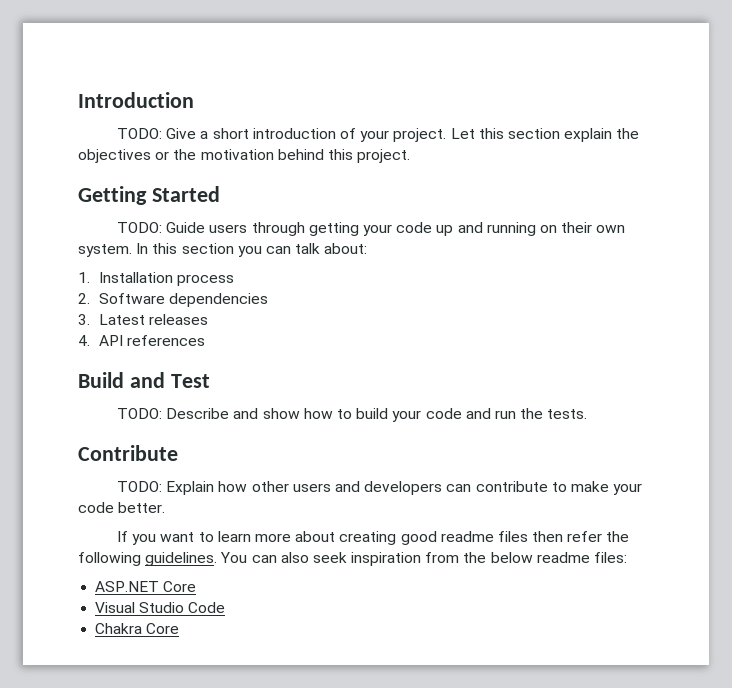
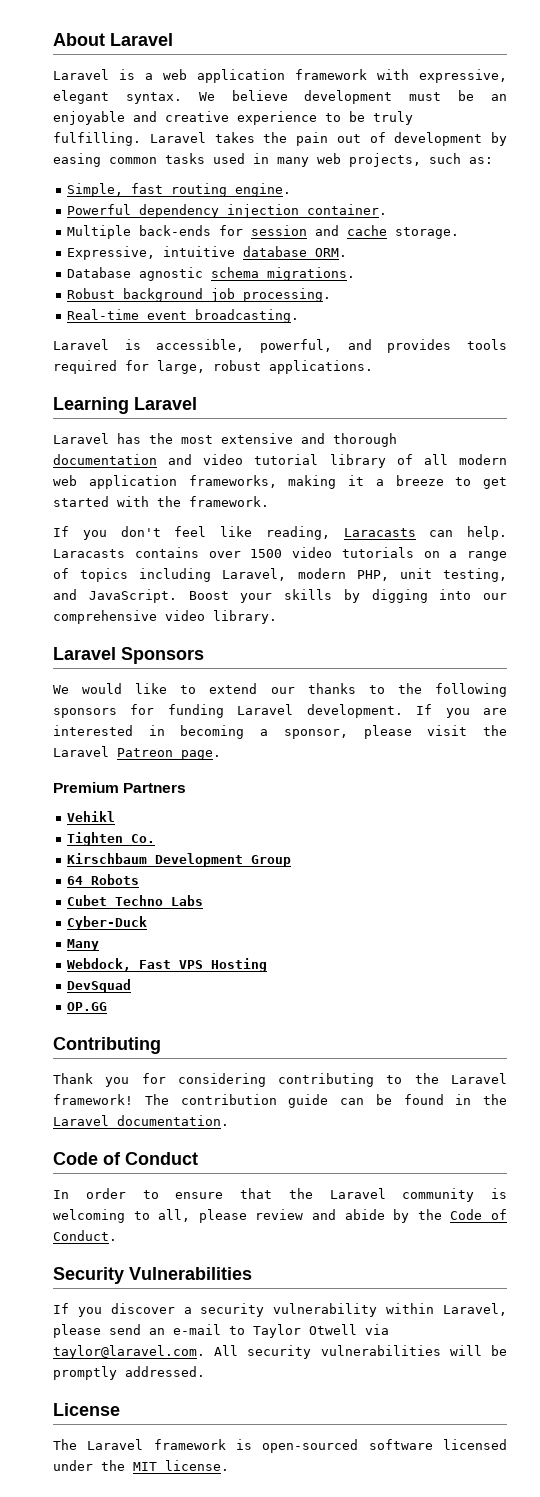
- Introduction
- TODO: Give a short introduction of your project. Let this section explain the objectives or the motivation behind this project.
- Getting Started
- TODO: Guide users through getting your code up and running on their own system. In this section you can talk about:
- 1. Installation process
- 2. Software dependencies
- 3. Latest releases
- 4. API references
- Build and Test
- TODO: Describe and show how to build your code and run the tests.
- Contribute
- TODO: Explain how other users and developers can contribute to make your code better.
- If you want to learn more about creating good readme files then refer the following guidelines. You can also seek inspiration from the below readme files:
- ASP.NET Core
- Visual Studio Code
- Chakra Core
+ About Laravel
+ Laravel is a web application framework with expressive, elegant syntax. We believe development must be an enjoyable and creative experience to be truly fulfilling. Laravel takes the pain out of development by easing common tasks used in many web projects, such as:
+ Simple, fast routing engine.
+ Powerful dependency injection container.
+ Multiple back-ends for session and cache storage.
+ Expressive, intuitive database ORM.
+ Database agnostic schema migrations.
+ Robust background job processing.
+ Real-time event broadcasting.
+ Laravel is accessible, powerful, and provides tools required for large, robust applications.
+ Learning Laravel
+ Laravel has the most extensive and thorough documentation and video tutorial library of all modern web application frameworks, making it a breeze to get started with the framework.
+ If you don't feel like reading, Laracasts can help. Laracasts contains over 1500 video tutorials on a range of topics including Laravel, modern PHP, unit testing, and JavaScript. Boost your skills by digging into our comprehensive video library.
+ Laravel Sponsors
+ We would like to extend our thanks to the following sponsors for funding Laravel development. If you are interested in becoming a sponsor, please visit the Laravel Patreon page.
+ Premium Partners
+ Vehikl
+ Tighten Co.
+ Kirschbaum Development Group
+ 64 Robots
+ Cubet Techno Labs
+ Cyber-Duck
+ Many
+ Webdock, Fast VPS Hosting
+ DevSquad
+ OP.GG
+ Contributing
+ Thank you for considering contributing to the Laravel framework! The contribution guide can be found in the Laravel documentation.
+ Code of Conduct
+ In order to ensure that the Laravel community is welcoming to all, please review and abide by the Code of Conduct.
+ Security Vulnerabilities
+ If you discover a security vulnerability within Laravel, please send an e-mail to Taylor Otwell via taylor@laravel.com. All security vulnerabilities will be promptly addressed.
+ License
+ The Laravel framework is open-sourced software licensed under the MIT license.

